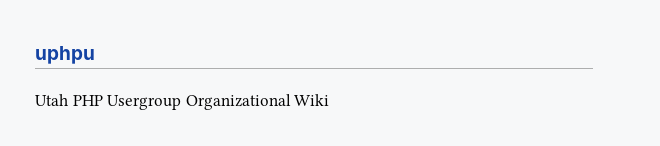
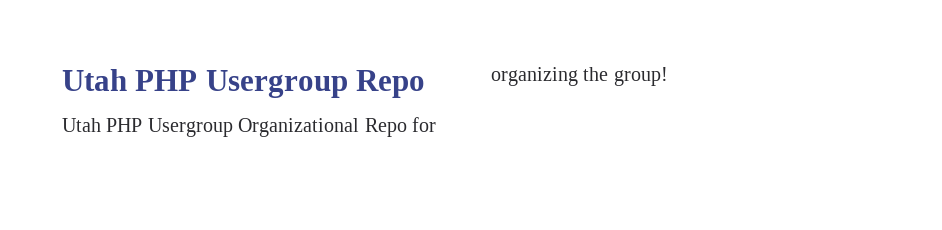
- uphpu
+ Utah PHP Usergroup Repo
- Utah PHP Usergroup Organizational Wiki
+ Utah PHP Usergroup Organizational Repo for organizing the group!

